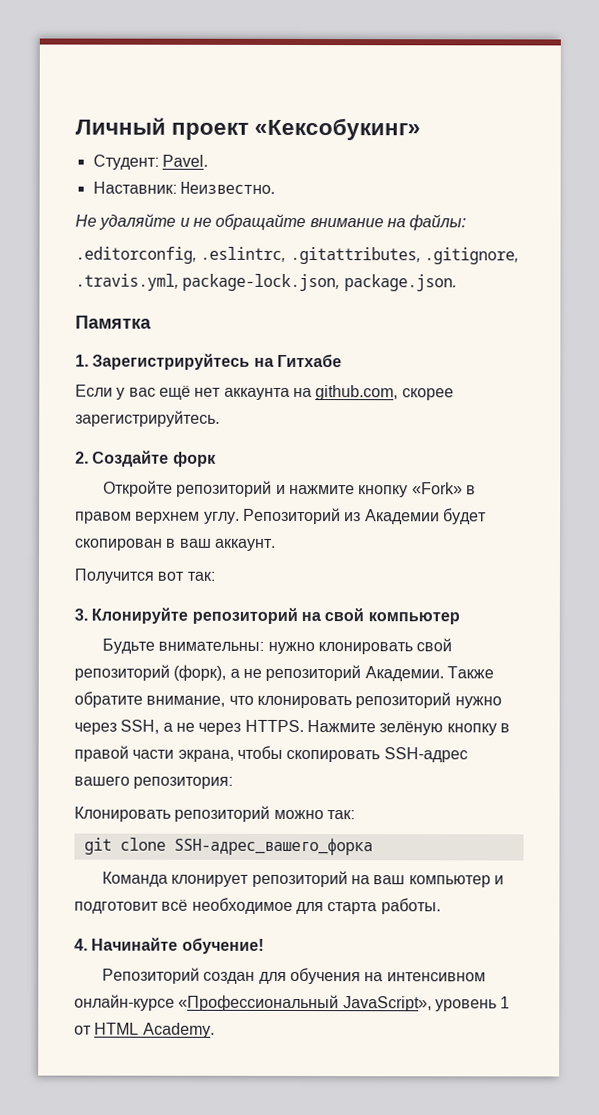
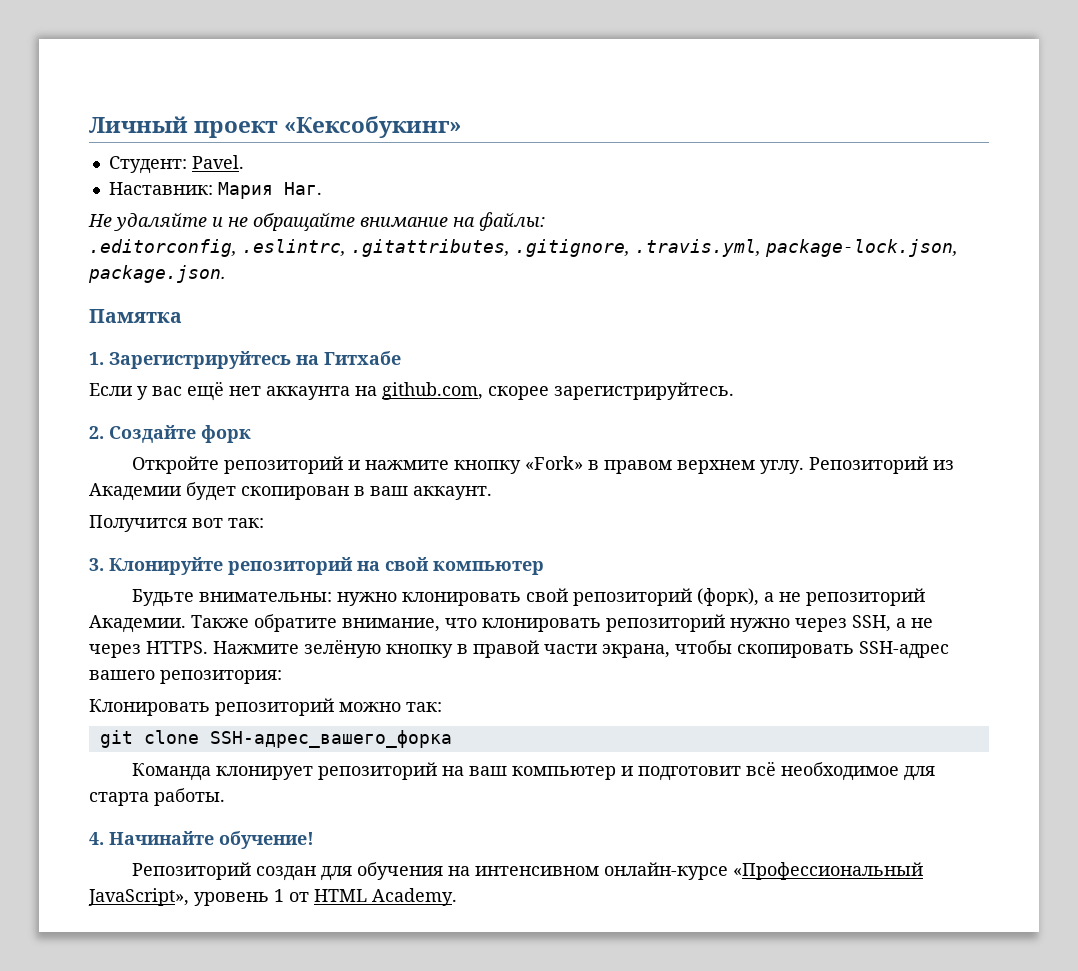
- Наставник: Неизвестно.
+ Наставник: Мария Наг.

